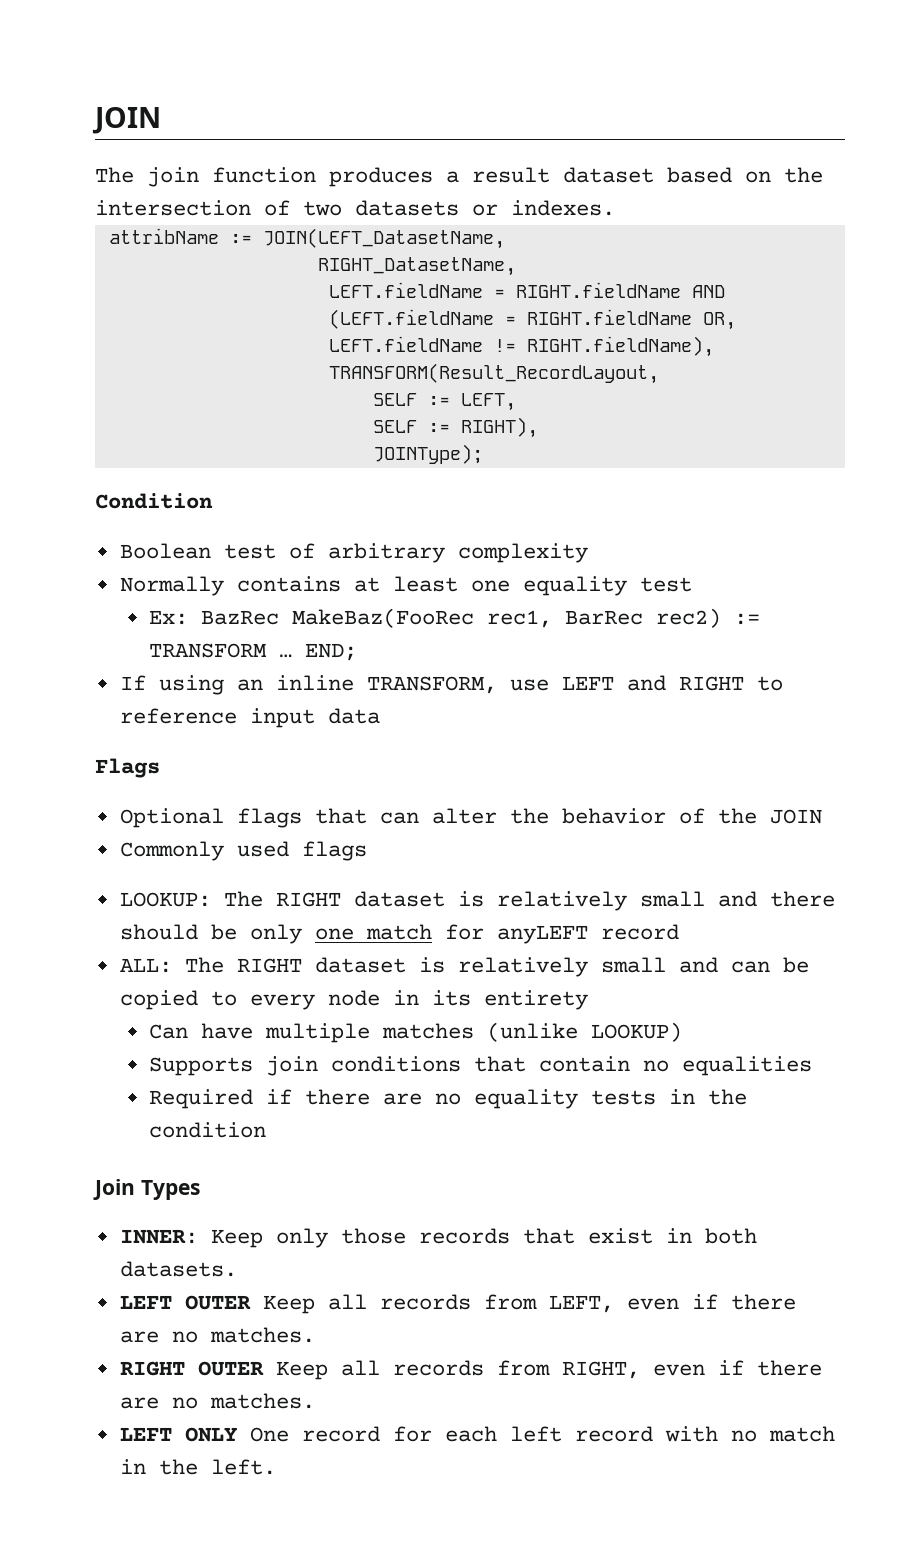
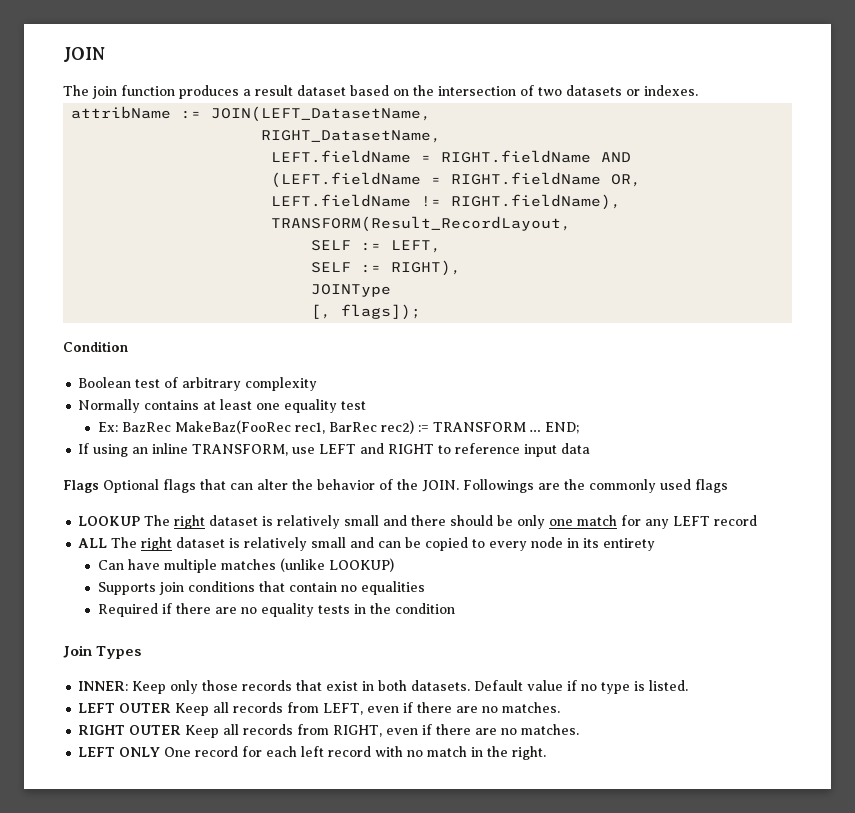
- JOINType);
+ JOINType
+ [, flags]);
- Flags
- Optional flags that can alter the behavior of the JOIN
- Commonly used flags
+ Flags Optional flags that can alter the behavior of the JOIN. Followings are the commonly used flags
- LOOKUP: The RIGHT dataset is relatively small and there should be only one match for anyLEFT record
+ LOOKUP The right dataset is relatively small and there should be only one match for any LEFT record
- ALL: The RIGHT dataset is relatively small and can be copied to every node in its entirety
+ ALL The right dataset is relatively small and can be copied to every node in its entirety
+ Default value if no type is listed.
- LEFT ONLY One record for each left record with no match in the left.
+ LEFT ONLY One record for each left record with no match in the right.

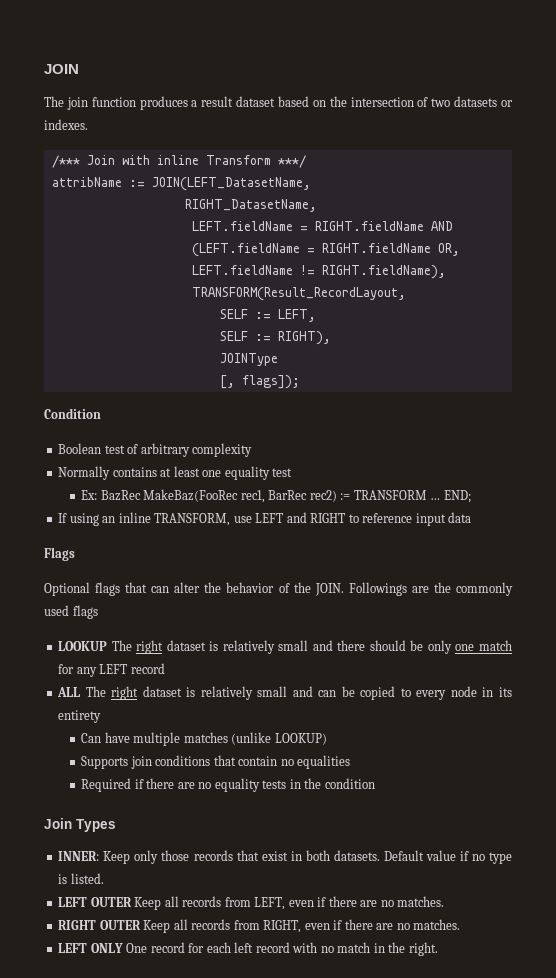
+ /*** Join with inline Transform ***/
- Flags Optional flags that can alter the behavior of the JOIN.
+ Flags
+ Optional flags that can alter the behavior of the JOIN.

